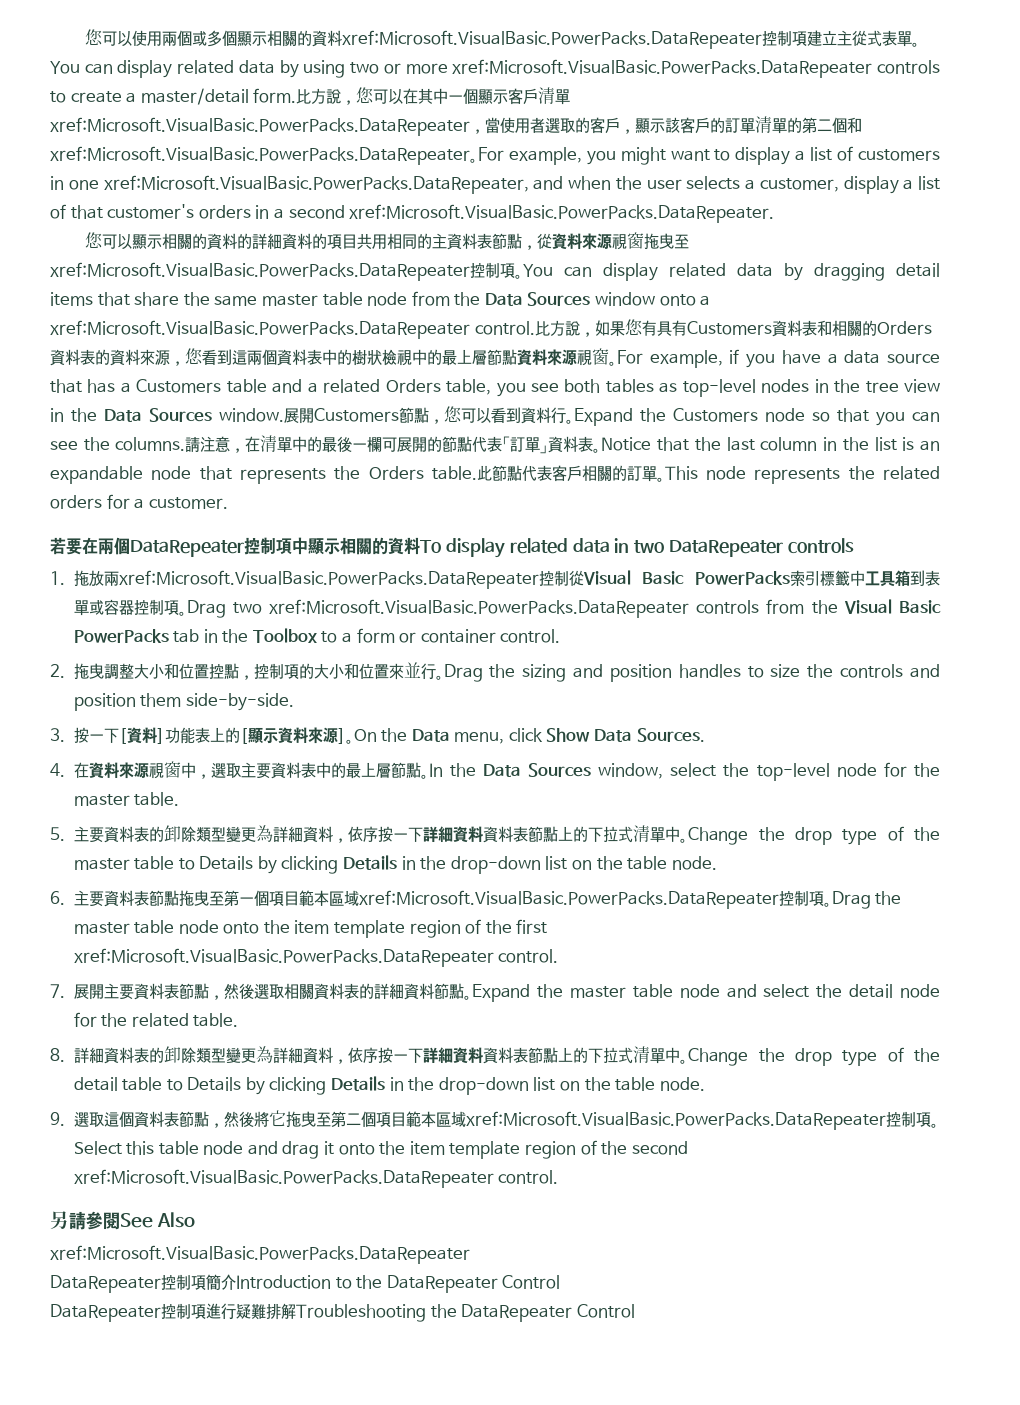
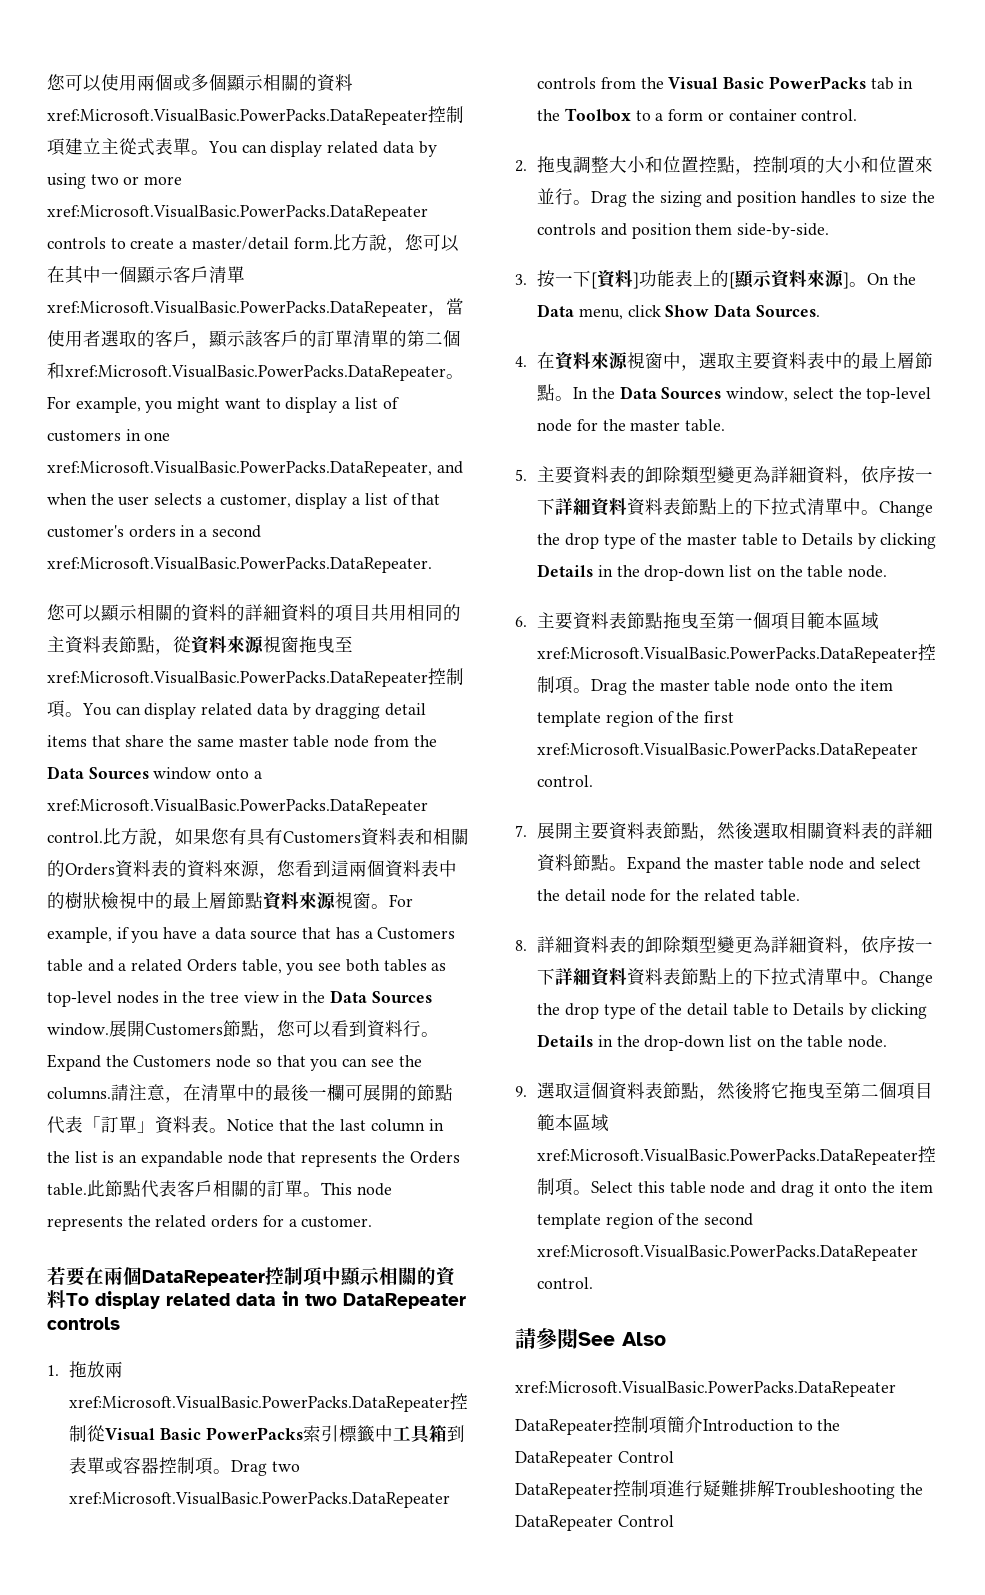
- 另請參閱See Also
+ 請參閱See Also

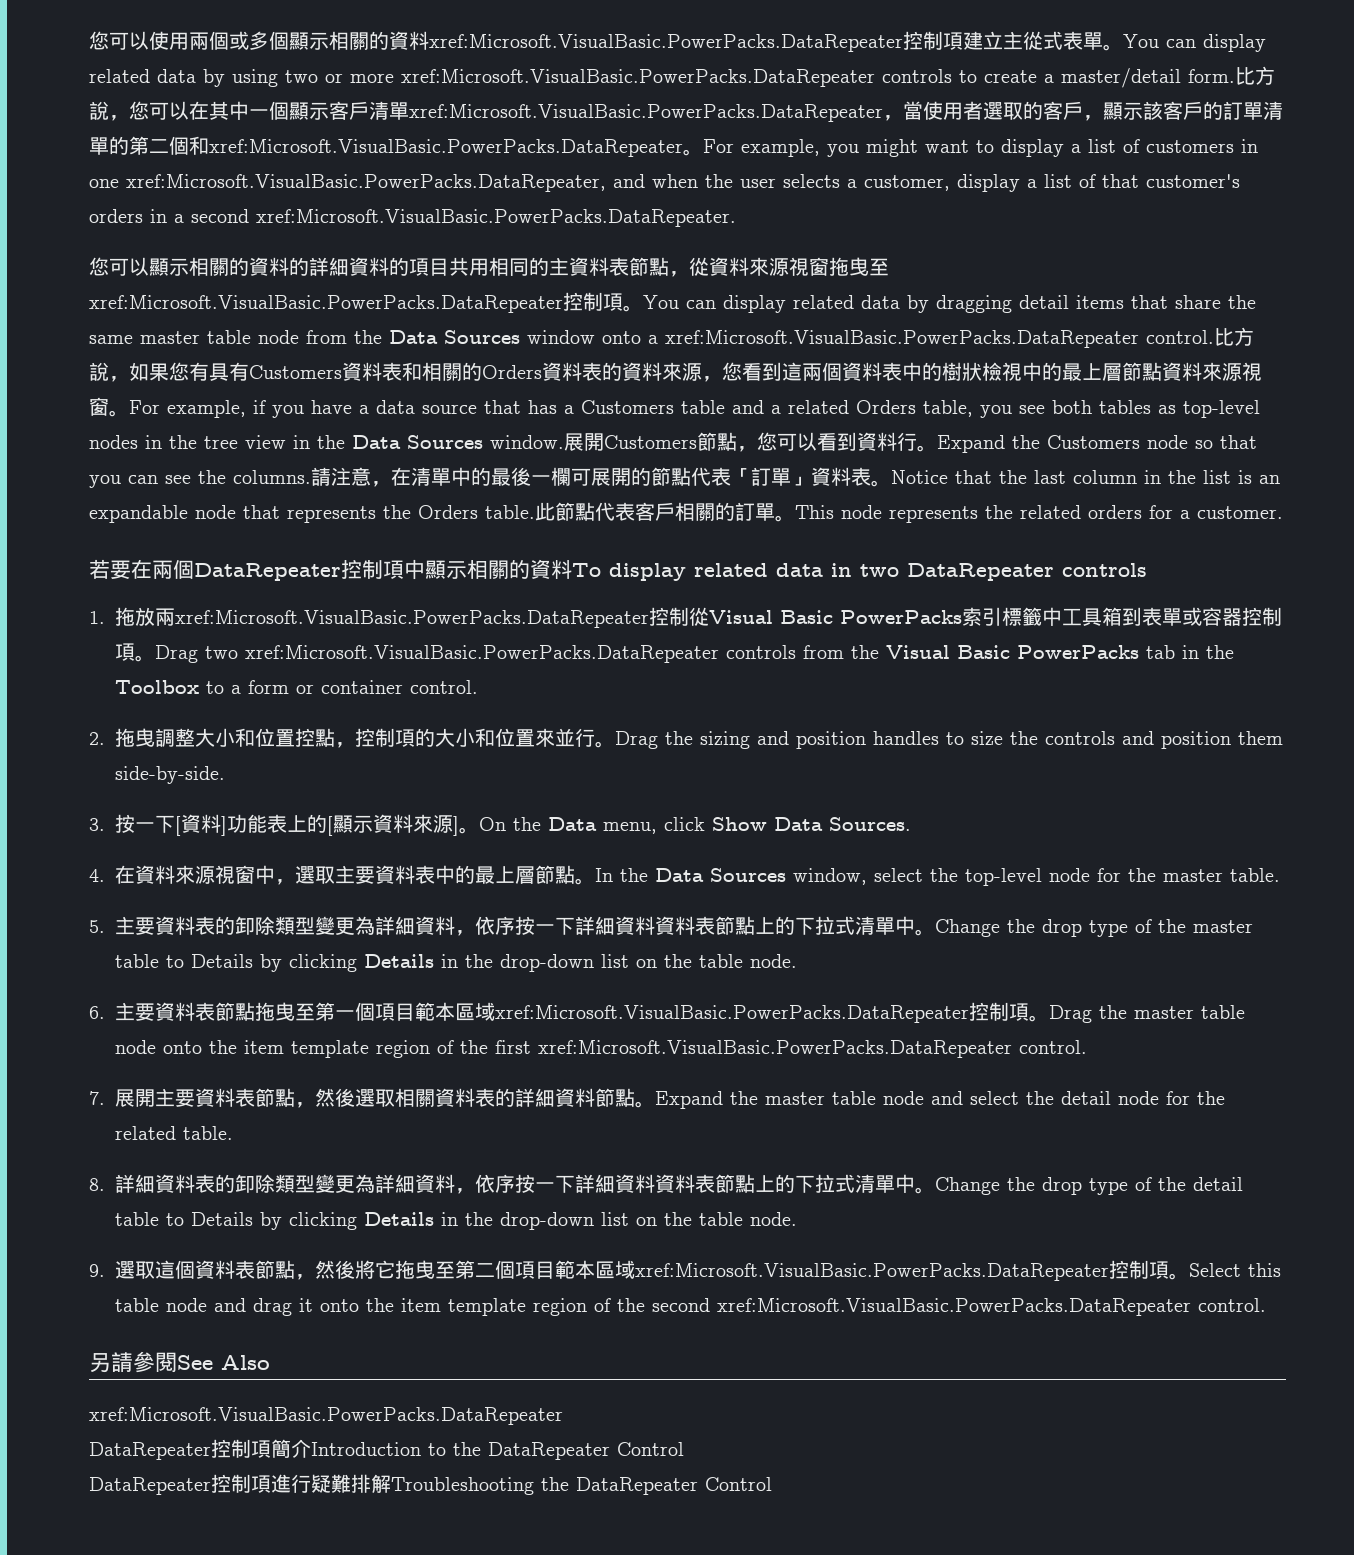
- 請參閱See Also
+ 另請參閱See Also

